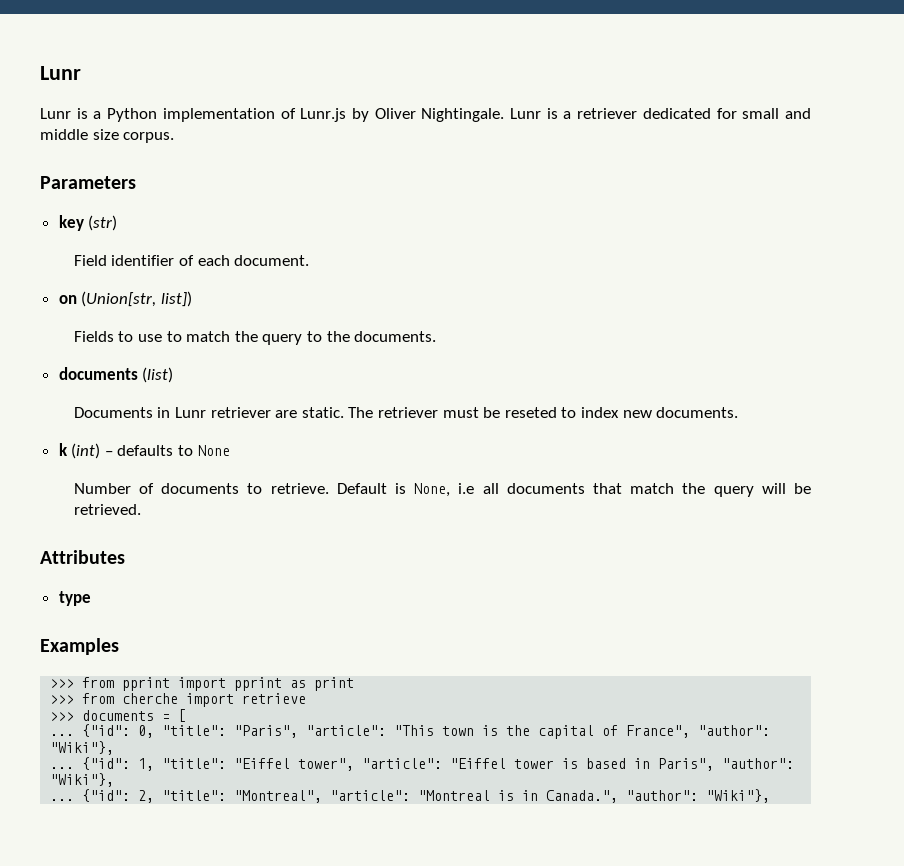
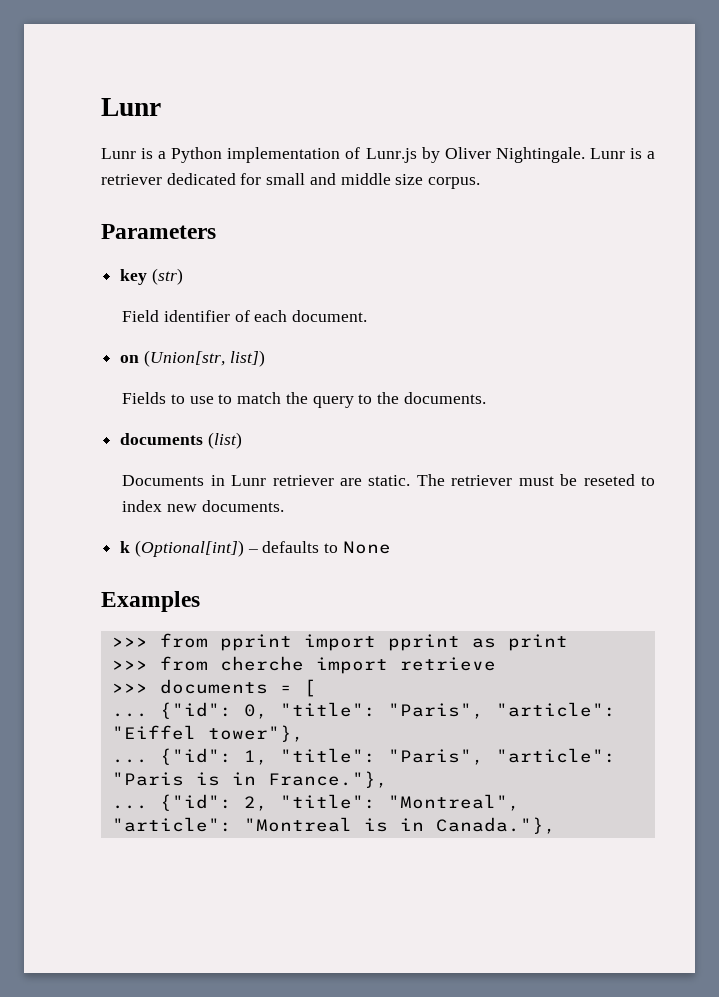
- k (int) – defaults to None
+ k (Optional[int]) – defaults to None
- Number of documents to retrieve. Default is None, i.e all documents that match the query will be retrieved.
- Attributes
- type
- {"id": 0, "title": "Paris", "article": "This town is the capital of France", "author": "Wiki"},
- ... {"id": 1, "title": "Eiffel tower", "article": "Eiffel tower is based in Paris", "author": "Wiki"},
+ {"id": 0, "title": "Paris", "article": "Eiffel tower"},
+ ... {"id": 1, "title": "Paris", "article": "Paris is in France."},
- {"id": 2, "title": "Montreal", "article": "Montreal is in Canada.", "author": "Wiki"},
+ {"id": 2, "title": "Montreal", "article": "Montreal is in Canada."},

